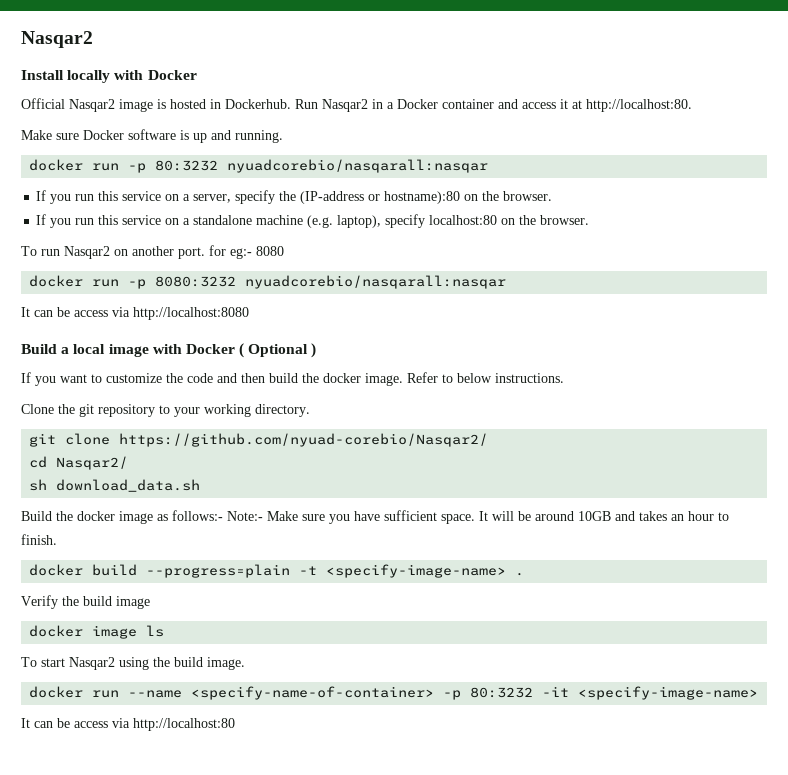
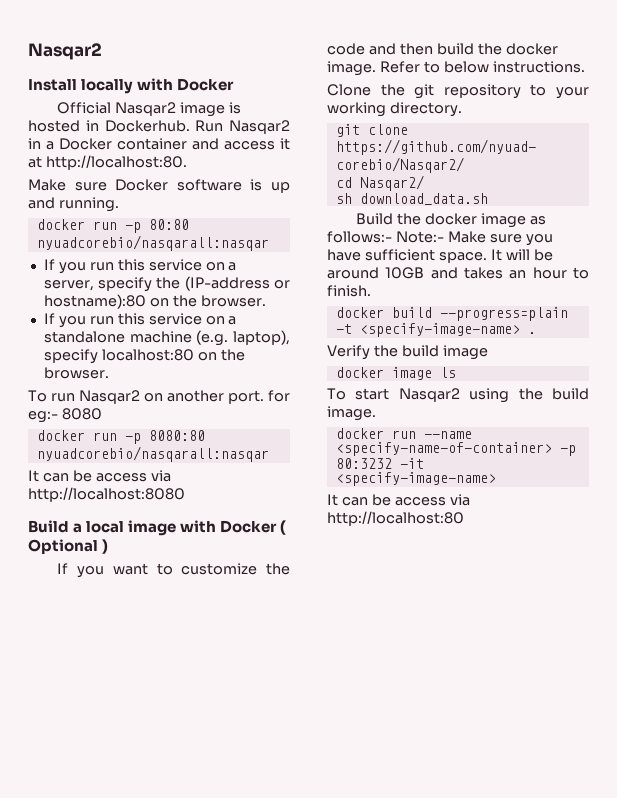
- docker run -p 80:3232 nyuadcorebio/nasqarall:nasqar
+ docker run -p 80:80 nyuadcorebio/nasqarall:nasqar
- docker run -p 8080:3232 nyuadcorebio/nasqarall:nasqar
+ docker run -p 8080:80 nyuadcorebio/nasqarall:nasqar

